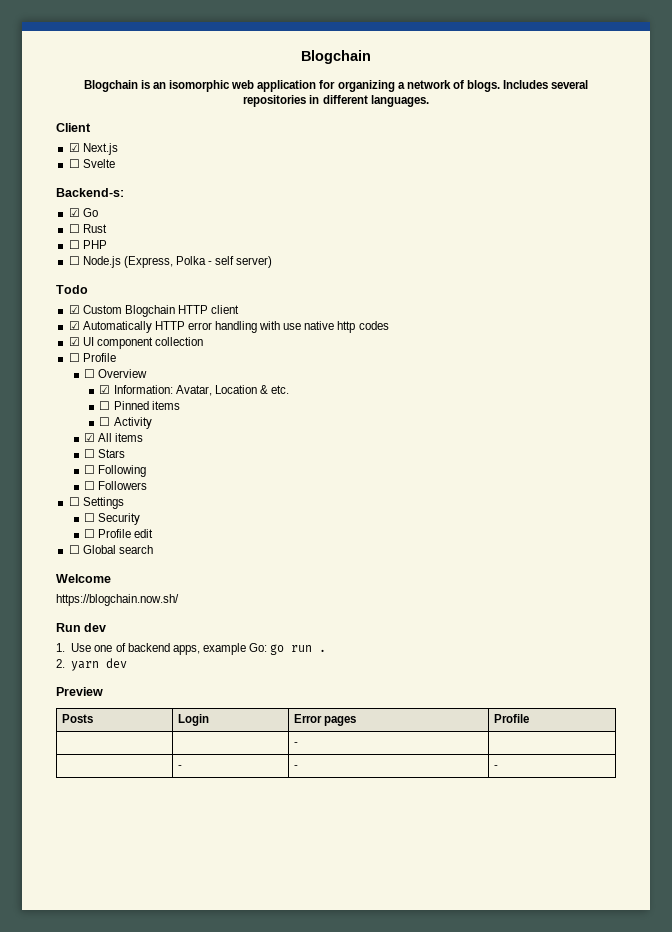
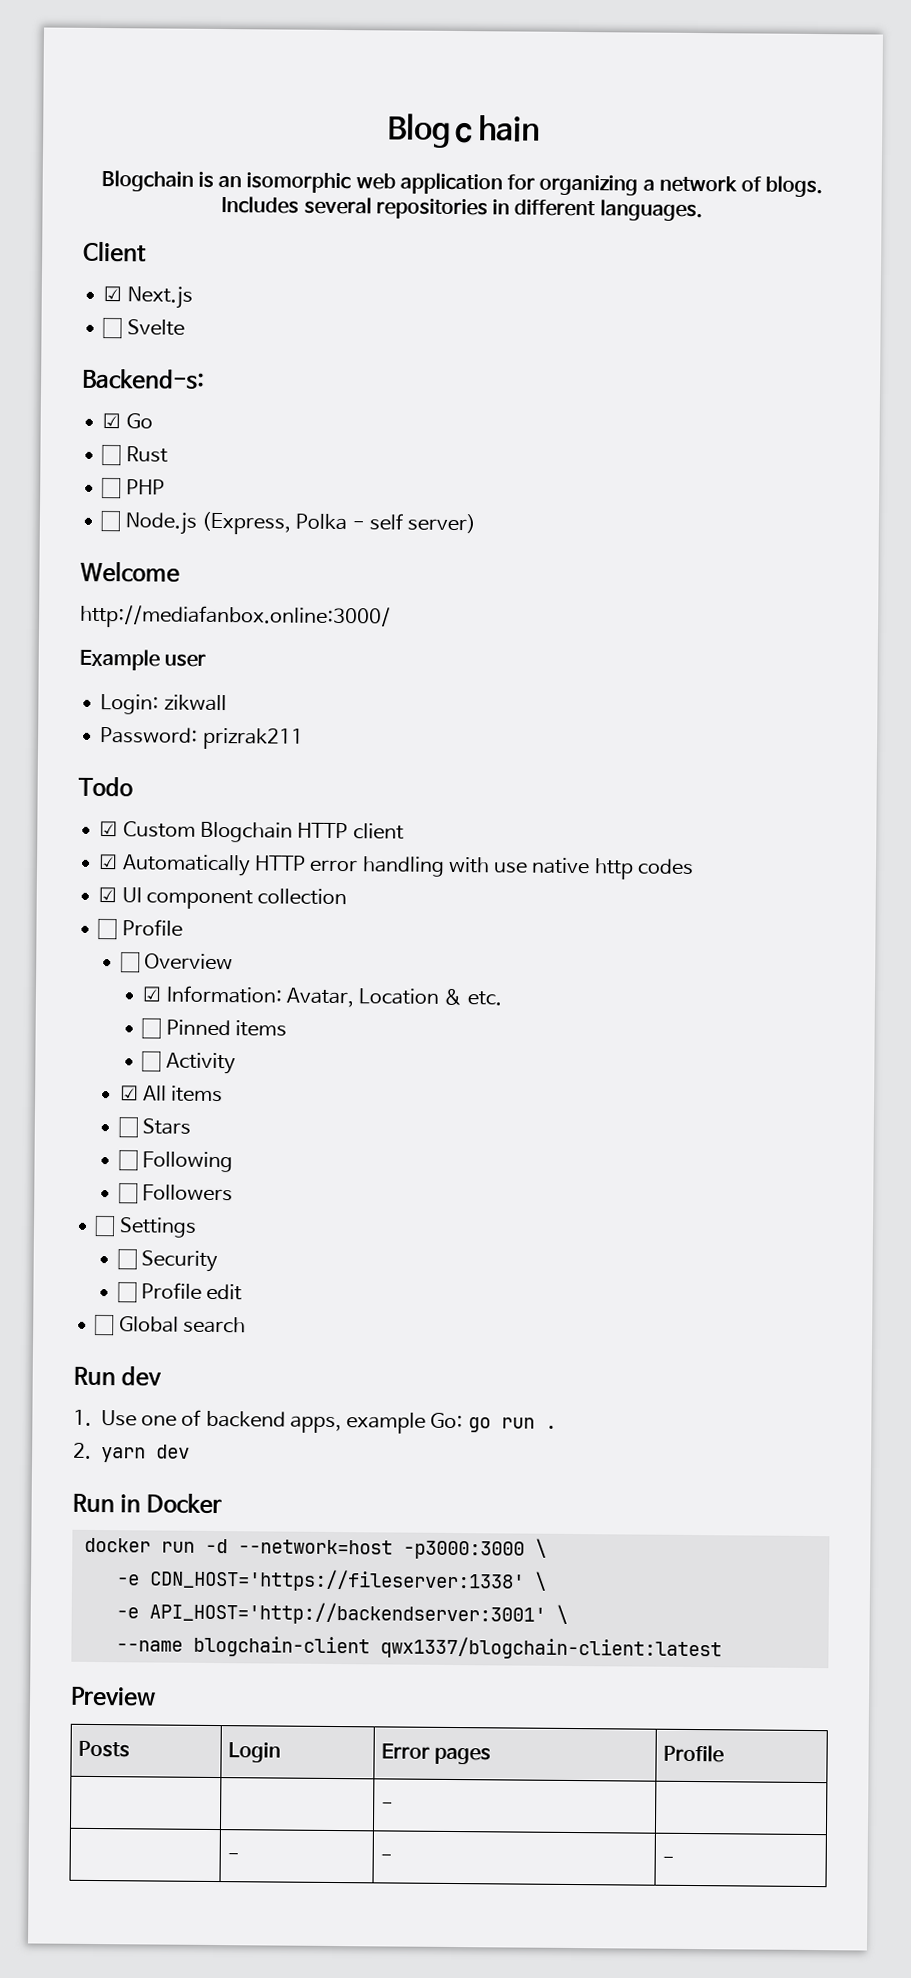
+ Welcome
+ http://mediafanbox.online:3000/
+ Example user
+ Login: zikwall
+ Password: prizrak211
- Welcome
- https://blogchain.now.sh/
+ Run in Docker
+ docker run -d --network=host -p3000:3000 \
+ -e CDN_HOST='https://fileserver:1338' \
+ -e API_HOST='http://backendserver:3001' \
+ --name blogchain-client qwx1337/blogchain-client:latest

